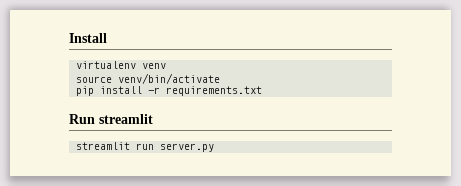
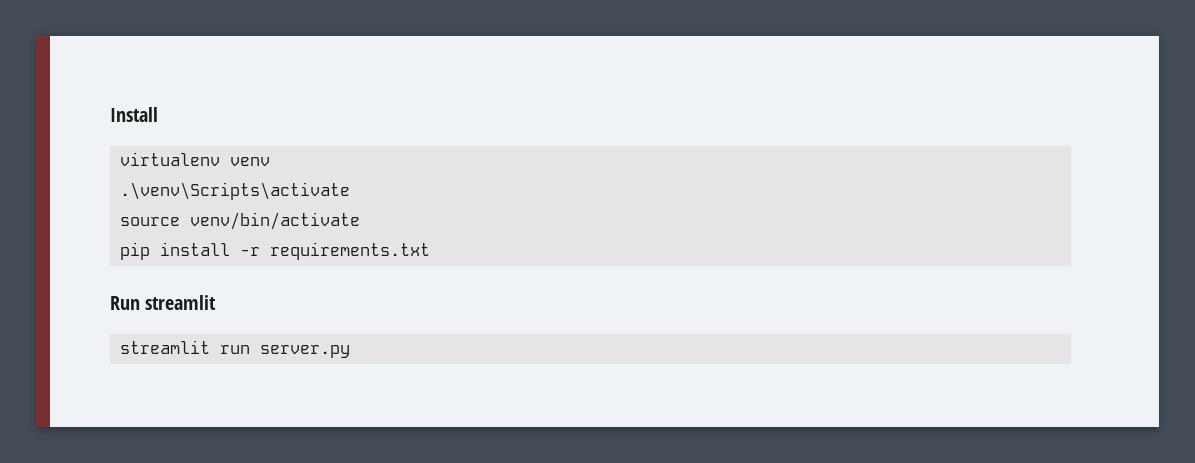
+ .\venv\Scripts\activate

